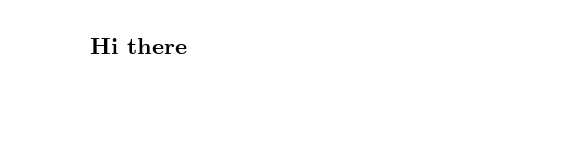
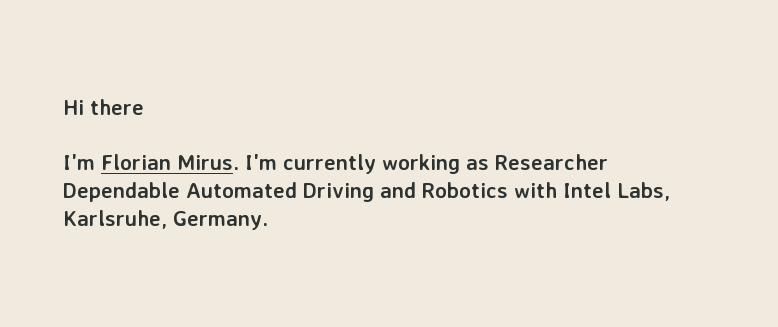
+ I'm Florian Mirus. I'm currently working as Researcher Dependable Automated Driving and Robotics with Intel Labs, Karlsruhe, Germany.

